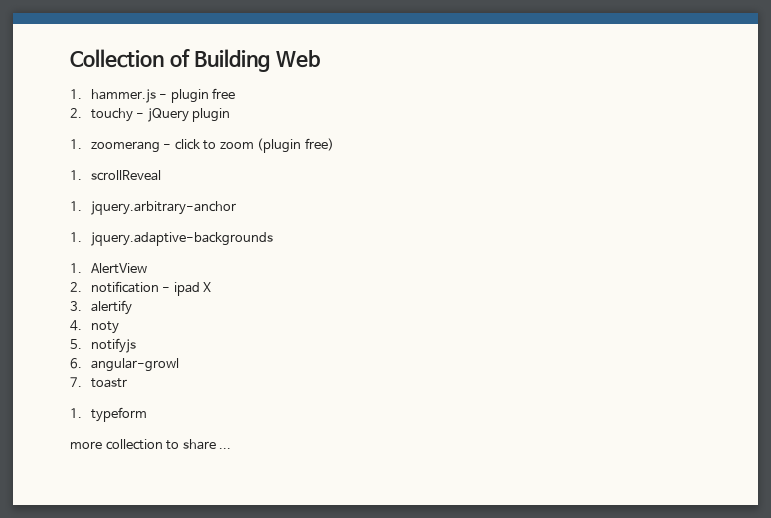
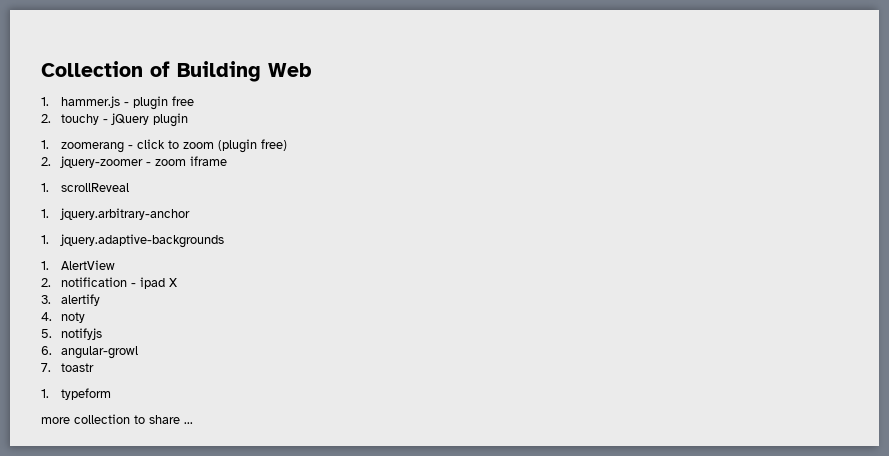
+ 2. jquery-zoomer - zoom iframe

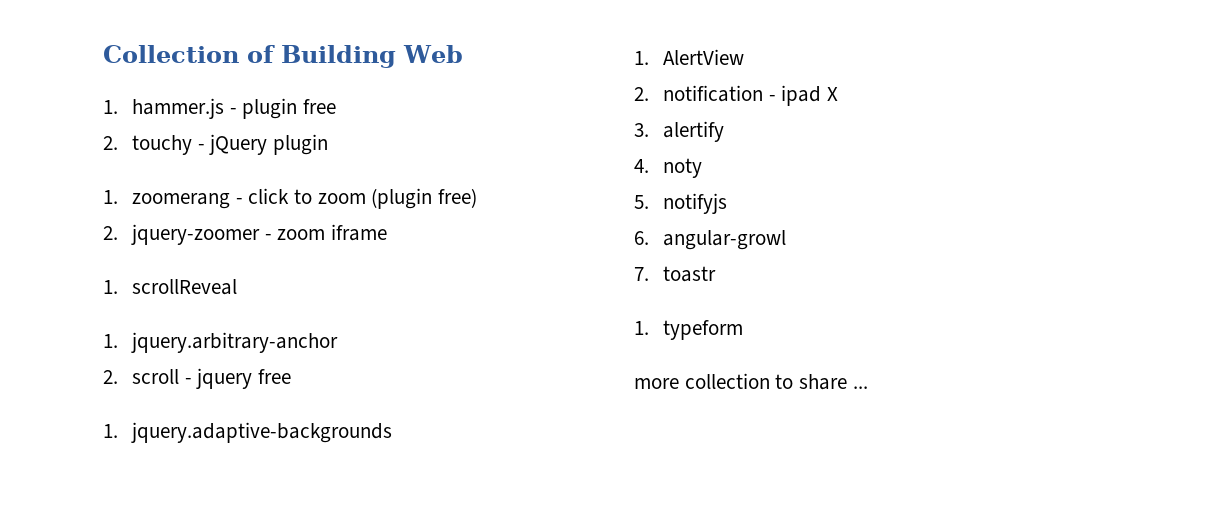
+ 2. scroll - jquery free

